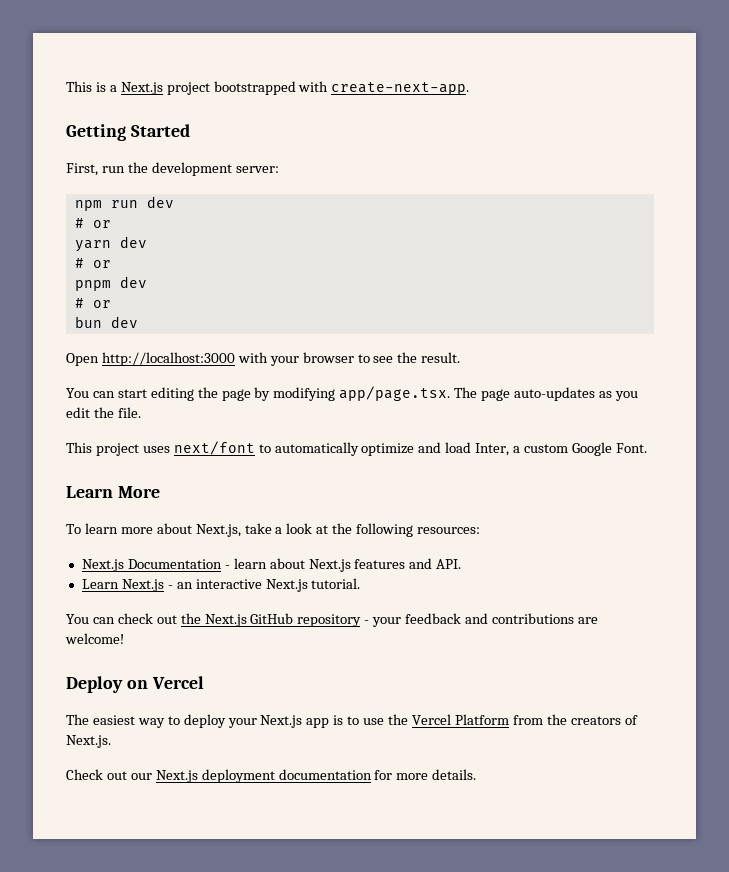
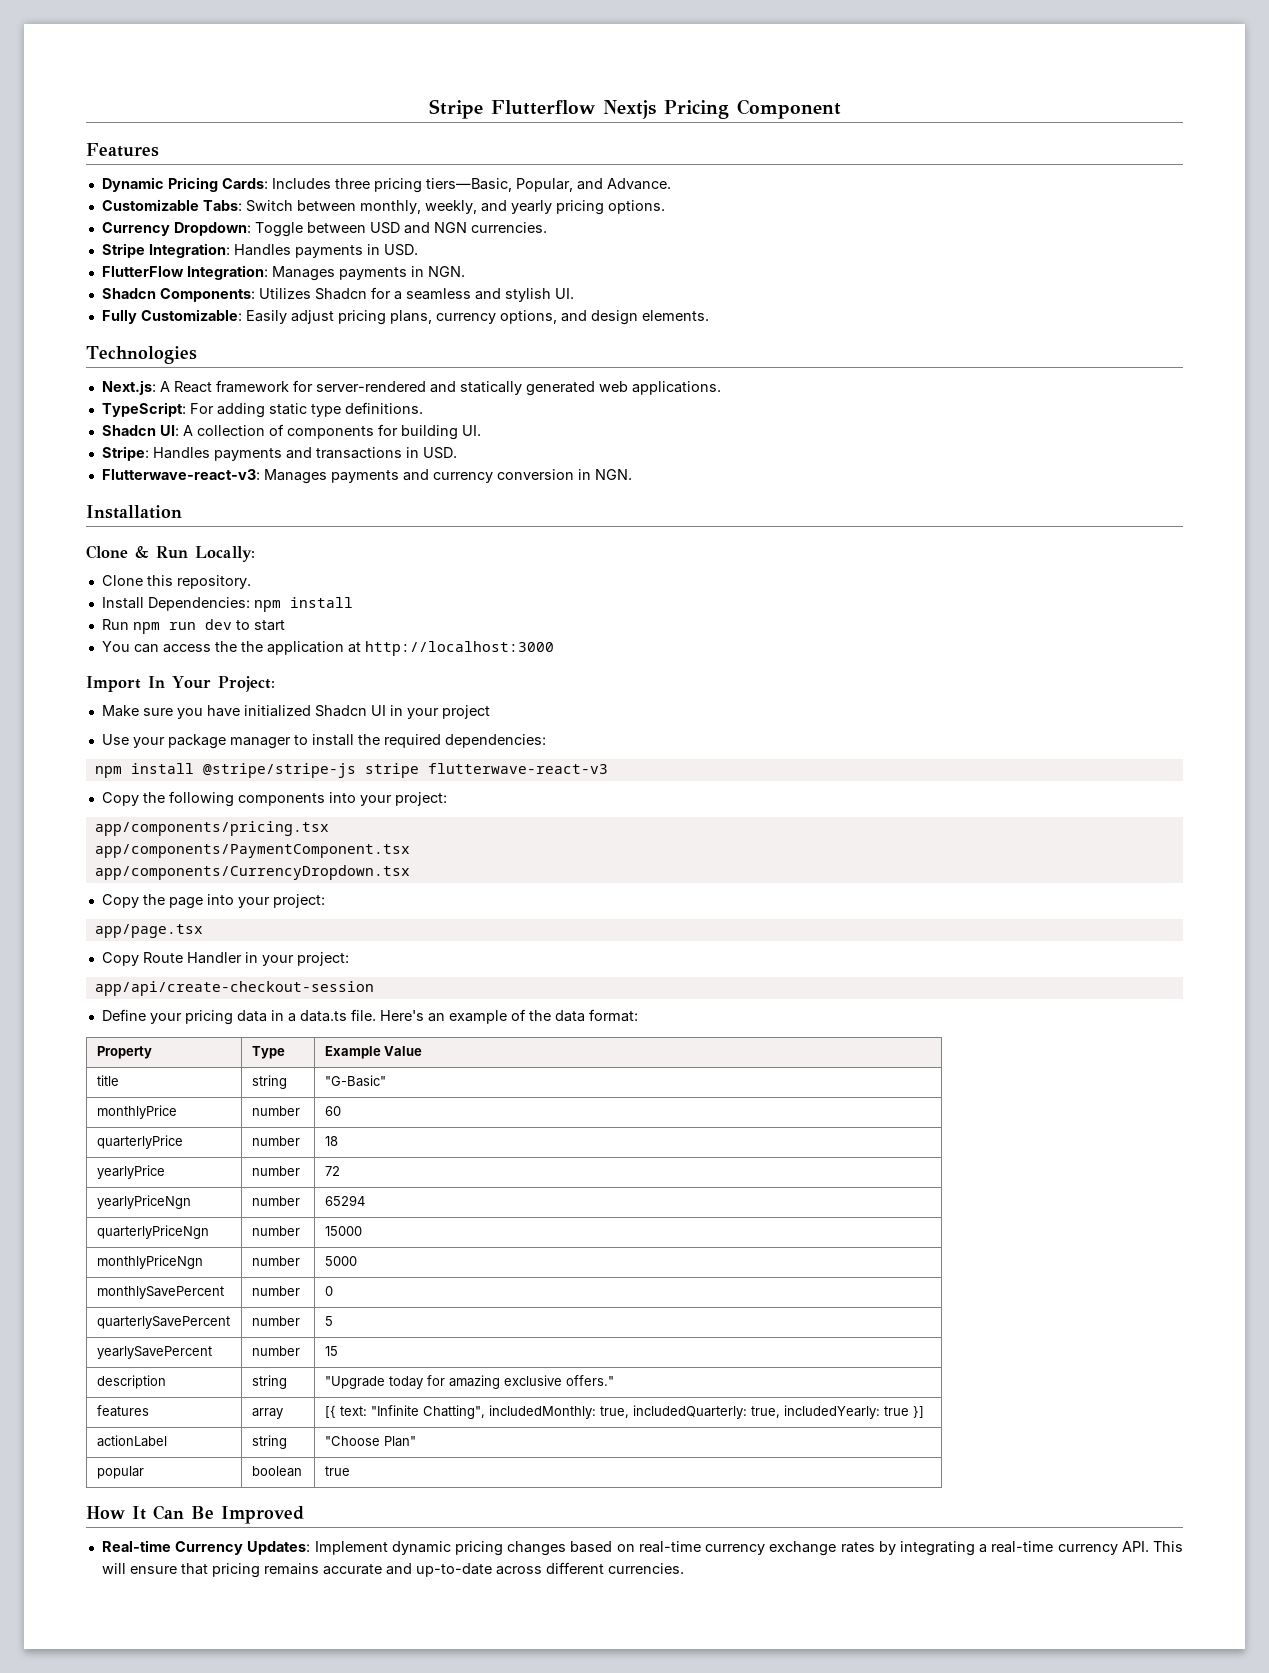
- This is a Next.js project bootstrapped with create-next-app.
- Getting Started
- First, run the development server:
- npm run dev
- # or
- yarn dev
- # or
- pnpm dev
- # or
- bun dev
- Open http://localhost:3000 with your browser to see the result.
- You can start editing the page by modifying app/page.tsx. The page auto-updates as you edit the file.
- This project uses next/font to automatically optimize and load Inter, a custom Google Font.
- Learn More
- To learn more about Next.js, take a look at the following resources:
- Next.js Documentation - learn about Next.js features and API.
- Learn Next.js - an interactive Next.js tutorial.
- You can check out the Next.js GitHub repository - your feedback and contributions are welcome!
- Deploy on Vercel
- The easiest way to deploy your Next.js app is to use the Vercel Platform from the creators of Next.js.
- Check out our Next.js deployment documentation for more details.
+ Stripe Flutterflow Nextjs Pricing Component
+ Features
+ Dynamic Pricing Cards: Includes three pricing tiers—Basic, Popular, and Advance.
+ Customizable Tabs: Switch between monthly, weekly, and yearly pricing options.
+ Currency Dropdown: Toggle between USD and NGN currencies.
+ Stripe Integration: Handles payments in USD.
+ FlutterFlow Integration: Manages payments in NGN.
+ Shadcn Components: Utilizes Shadcn for a seamless and stylish UI.
+ Fully Customizable: Easily adjust pricing plans, currency options, and design elements.
+ Technologies
+ Next.js: A React framework for server-rendered and statically generated web applications.
+ TypeScript: For adding static type definitions.
+ Shadcn UI: A collection of components for building UI.
+ Stripe: Handles payments and transactions in USD.
+ Flutterwave-react-v3: Manages payments and currency conversion in NGN.
+ Installation
+ Clone & Run Locally:
+ Clone this repository.
+ Install Dependencies: npm install
+ Run npm run dev to start
+ You can access the the application at http://localhost:3000
+ Import In Your Project:
+ Make sure you have initialized Shadcn UI in your project
+ Use your package manager to install the required dependencies:
+ npm install @stripe/stripe-js stripe flutterwave-react-v3
+ Copy the following components into your project:
+ app/components/pricing.tsx
+ app/components/PaymentComponent.tsx
+ app/components/CurrencyDropdown.tsx
+ Copy the page into your project:
+ app/page.tsx
+ Copy Route Handler in your project:
+ app/api/create-checkout-session
+ Define your pricing data in a data.ts file. Here's an example of the data format:
+ Property | Type | Example Value
+ title | string | "G-Basic"
+ monthlyPrice | number | 60
+ quarterlyPrice | number | 18
+ yearlyPrice | number | 72
+ yearlyPriceNgn | number | 65294
+ quarterlyPriceNgn | number | 15000
+ monthlyPriceNgn | number | 5000
+ monthlySavePercent | number | 0
+ quarterlySavePercent | number | 5
+ yearlySavePercent | number | 15
+ description | string | "Upgrade today for amazing exclusive offers."
+ features | array | [{ text: "Infinite Chatting", includedMonthly: true, includedQuarterly: true, includedYearly: true }]
+ actionLabel | string | "Choose Plan"
+ popular | boolean | true
+ How It Can Be Improved
+ Real-time Currency Updates: Implement dynamic pricing changes based on real-time currency exchange rates by integrating a real-time currency API. This will ensure that pricing remains accurate and up-to-date across different currencies.

